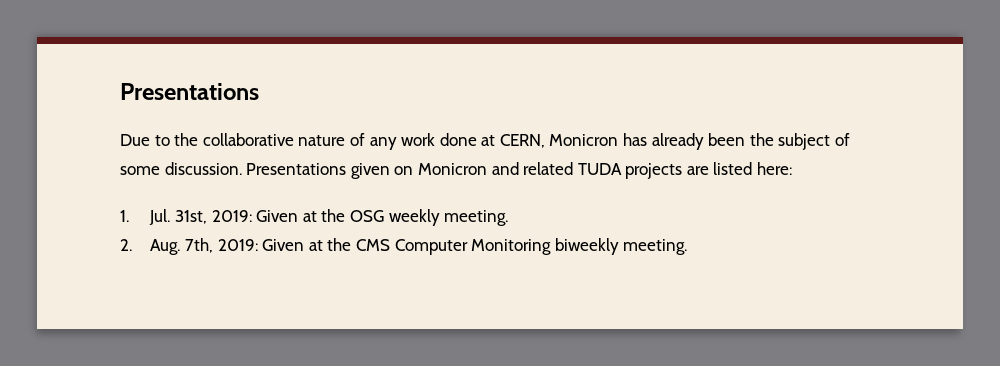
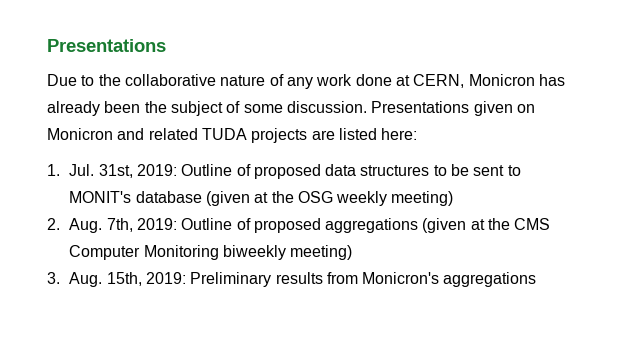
- 1. Jul. 31st, 2019: Given at the OSG weekly meeting.
+ 1. Jul. 31st, 2019: Outline of proposed data structures to be sent to MONIT's database (given at the OSG weekly meeting)
- 2. Aug. 7th, 2019: Given at the CMS Computer Monitoring biweekly meeting.
+ 2. Aug. 7th, 2019: Outline of proposed aggregations (given at the CMS Computer Monitoring biweekly meeting)
+ 3. Aug. 15th, 2019: Preliminary results from Monicron's aggregations

